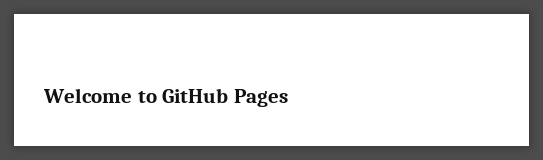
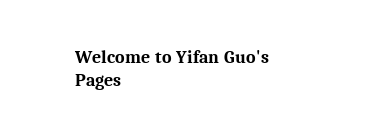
- Welcome to GitHub Pages
+ Welcome to Yifan Guo's Pages

